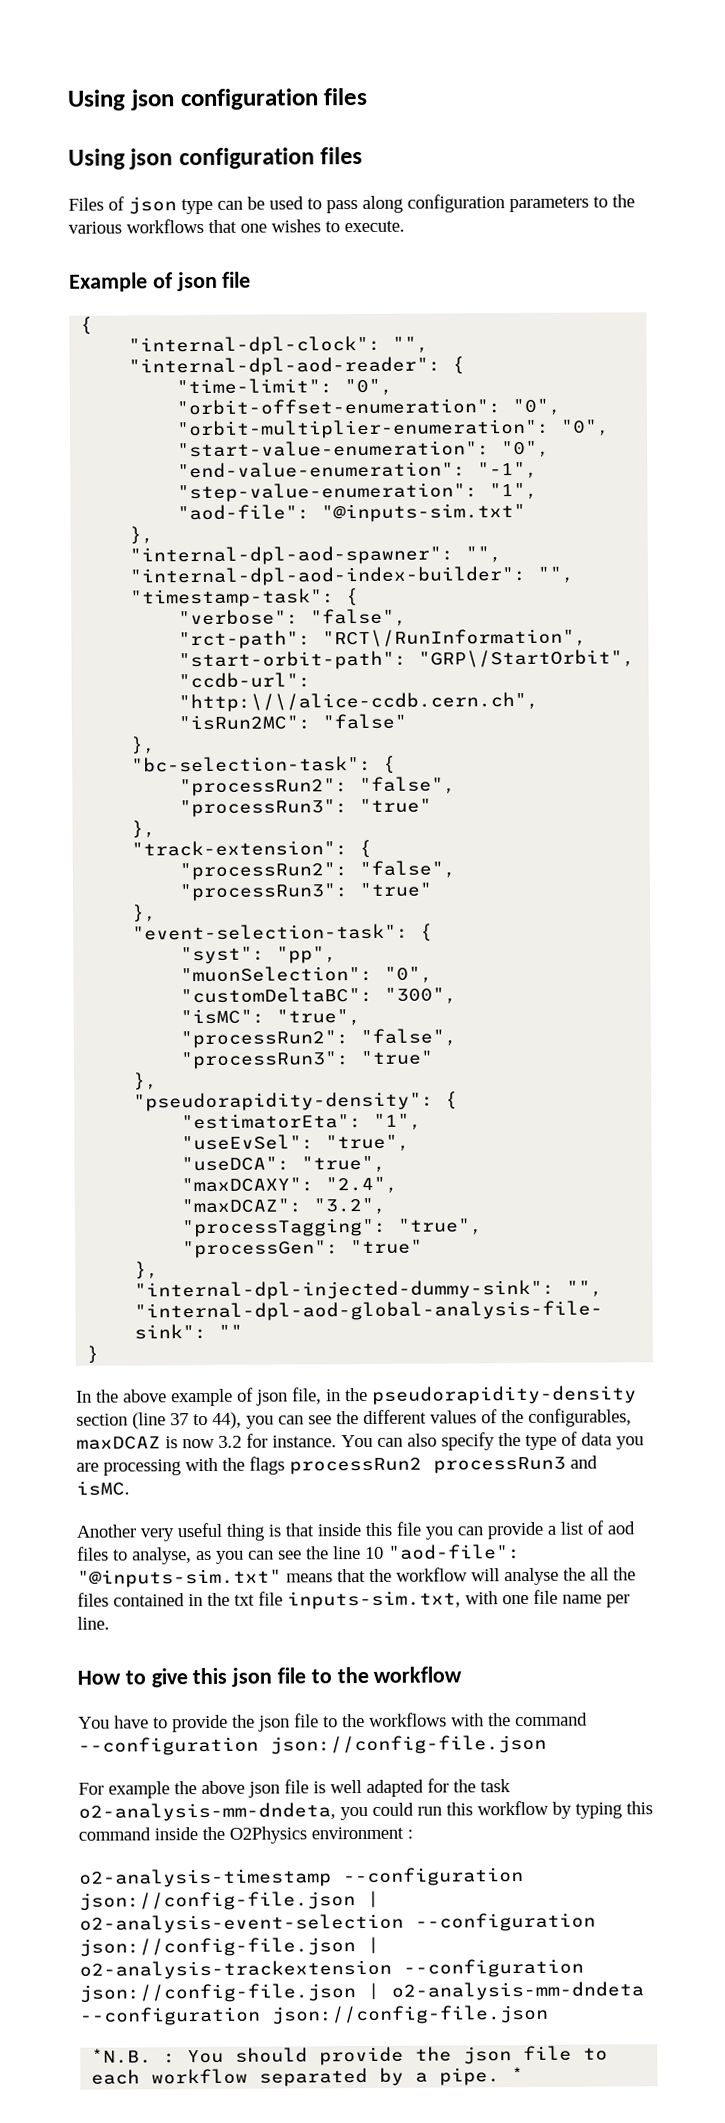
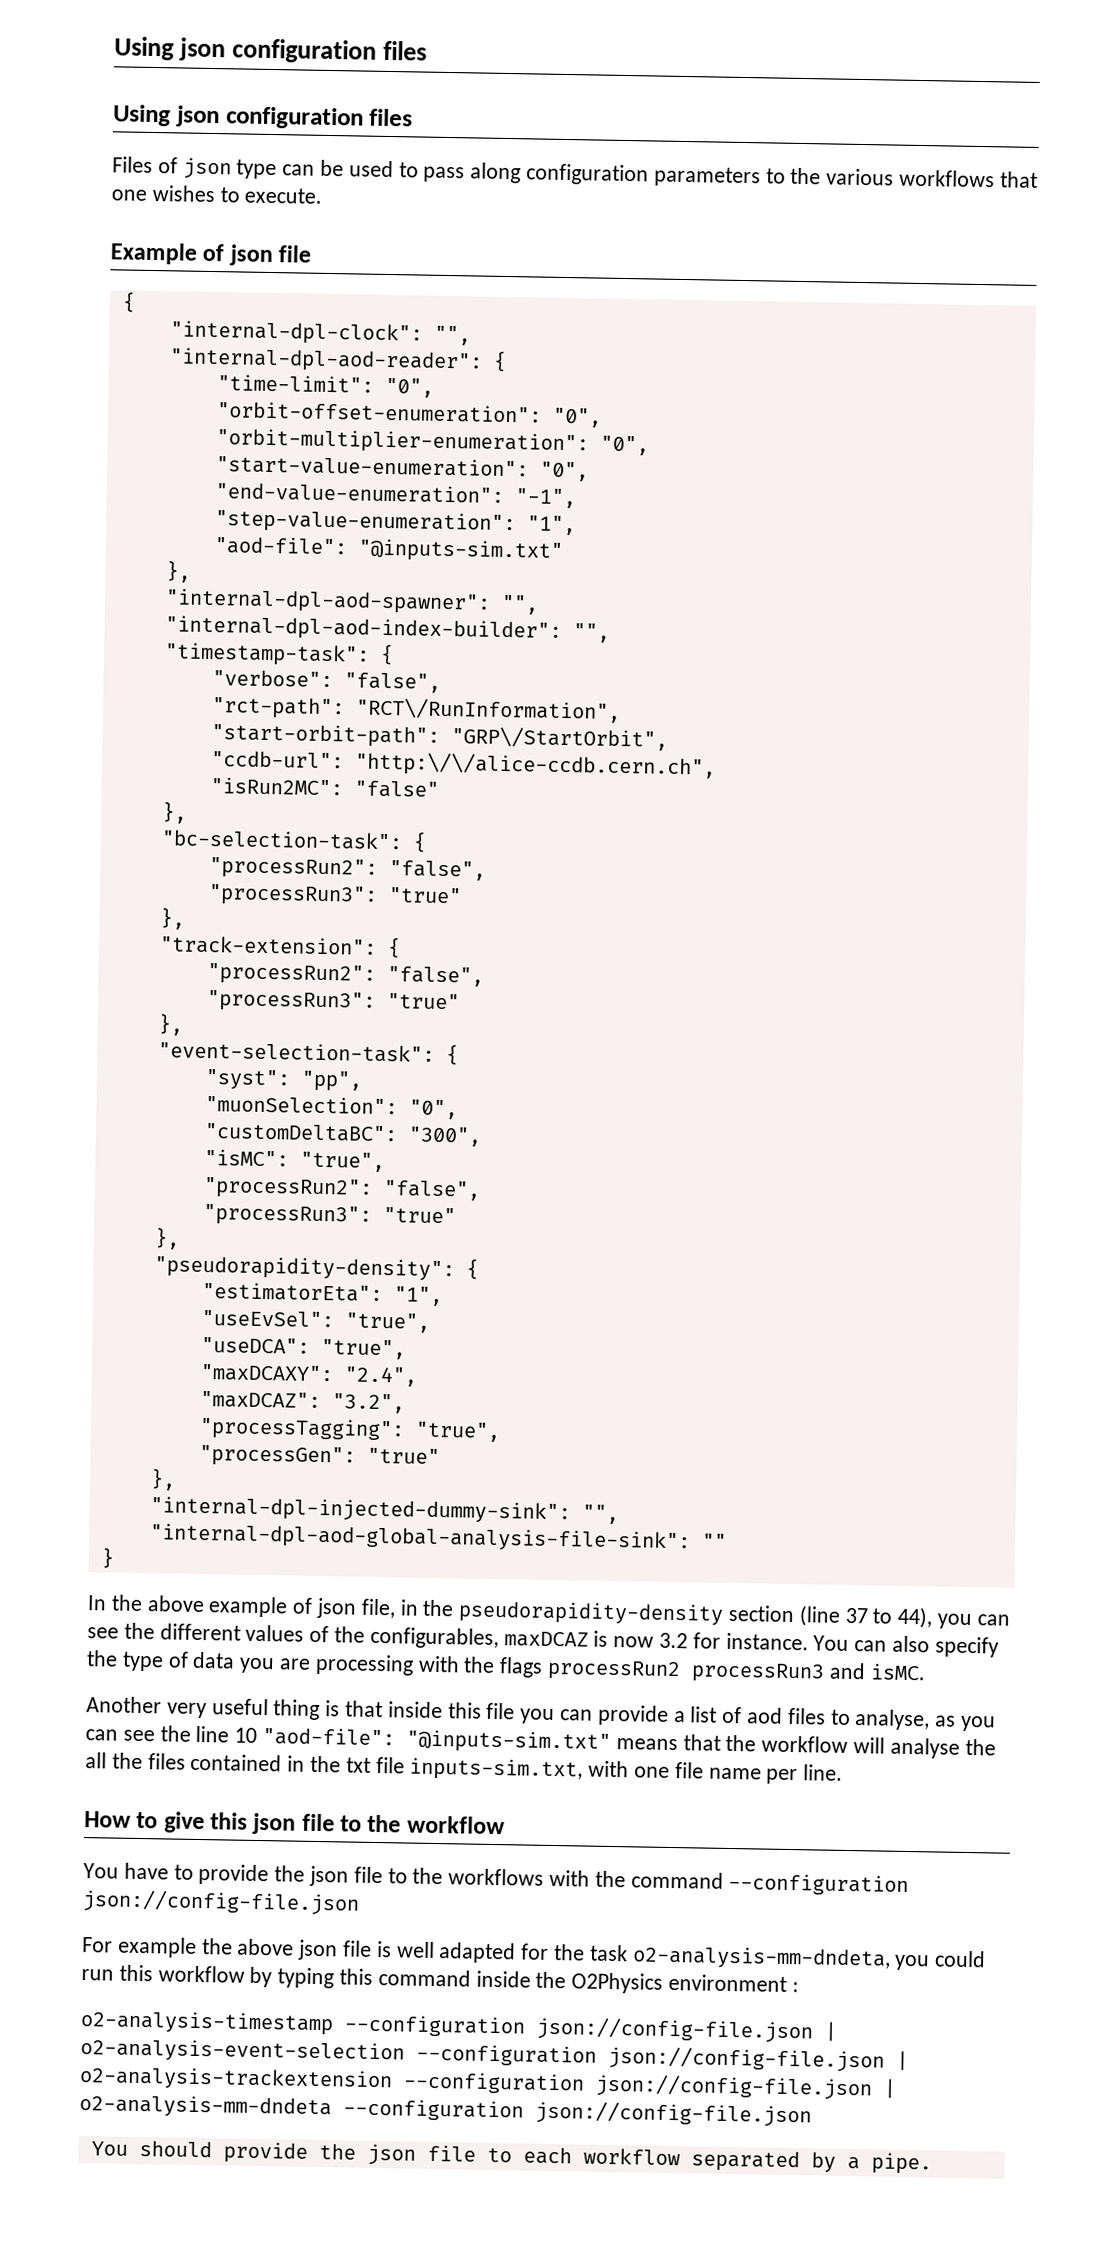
- *N.B. : You should provide the json file to each workflow separated by a pipe. *
+ You should provide the json file to each workflow separated by a pipe.

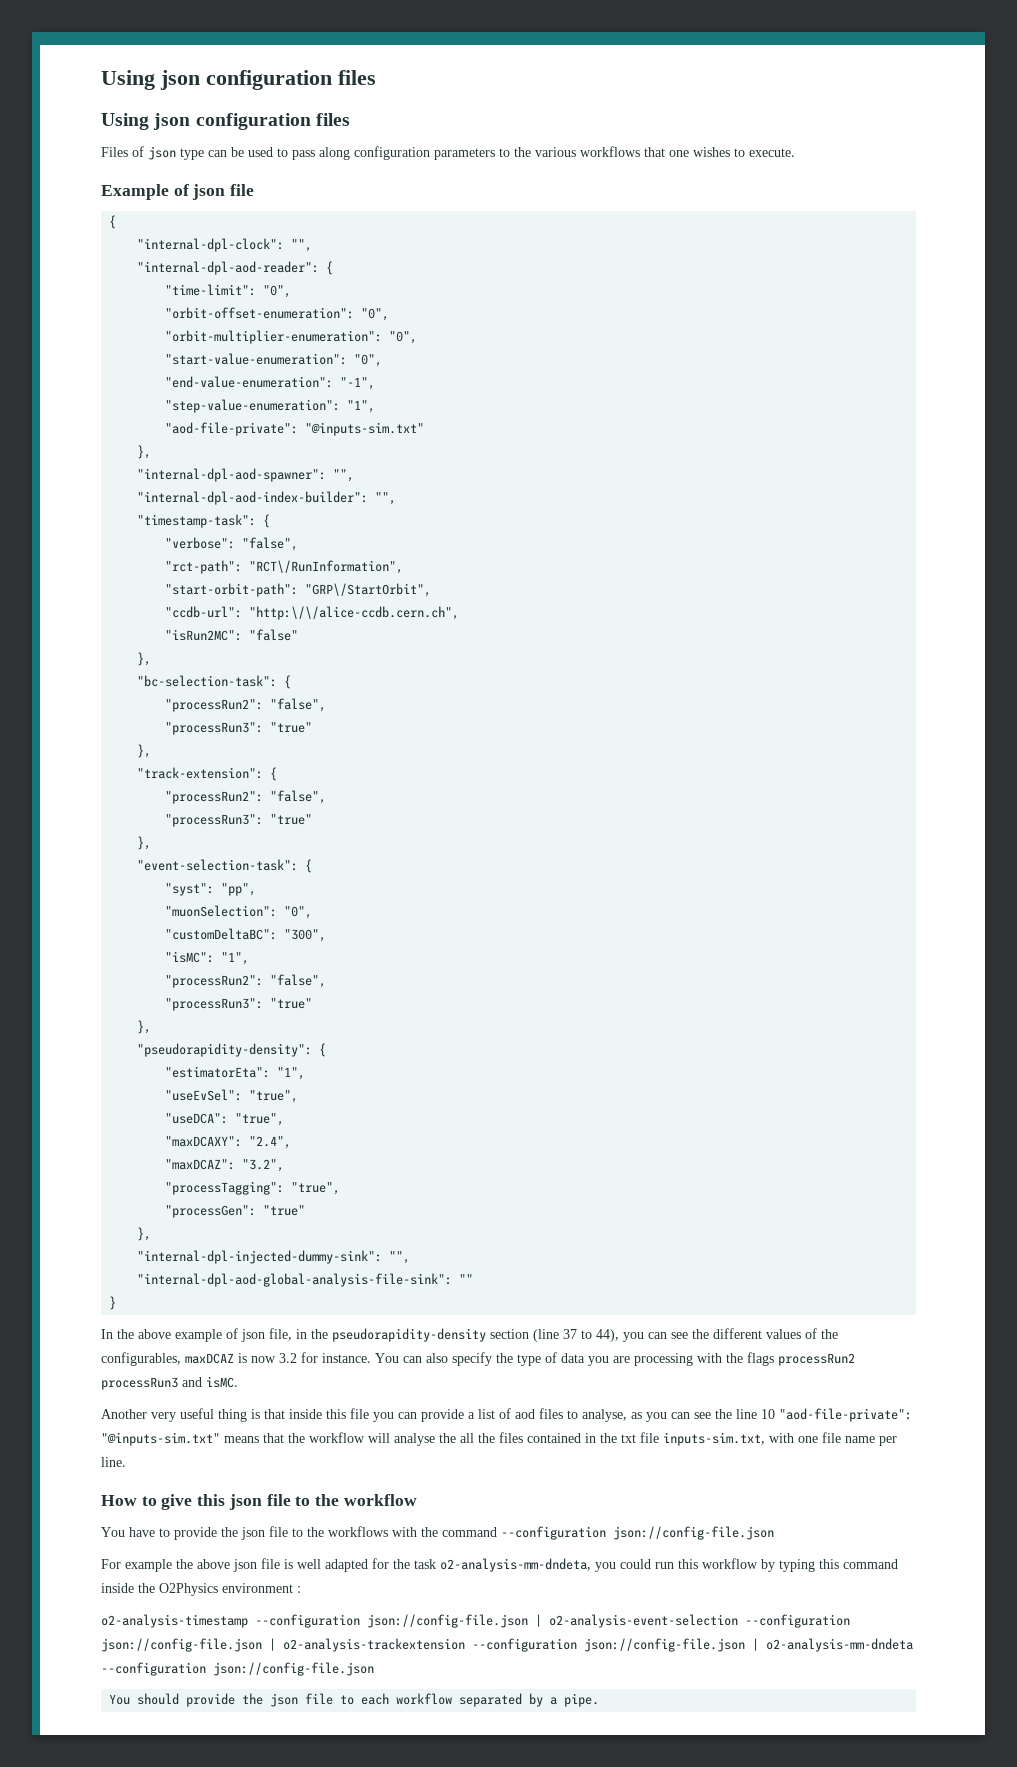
  "step-value-enumeration": "1",
- "aod-file": "@inputs-sim.txt"
+ "aod-file-private": "@inputs-sim.txt"
- "isMC": "true",
+ "isMC": "1",
- Another very useful thing is that inside this file you can provide a list of aod files to analyse, as you can see the line 10 "aod-file": "@inputs-sim.txt" means that the workflow will analyse the all the files contained in the txt file inputs-sim.txt, with one file name per line.
+ Another very useful thing is that inside this file you can provide a list of aod files to analyse, as you can see the line 10 "aod-file-private": "@inputs-sim.txt" means that the workflow will analyse the all the files contained in the txt file inputs-sim.txt, with one file name per line.

